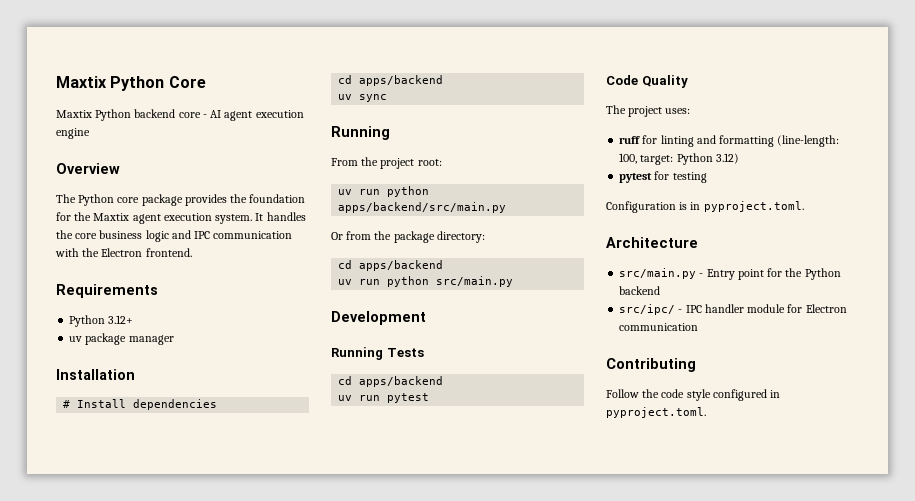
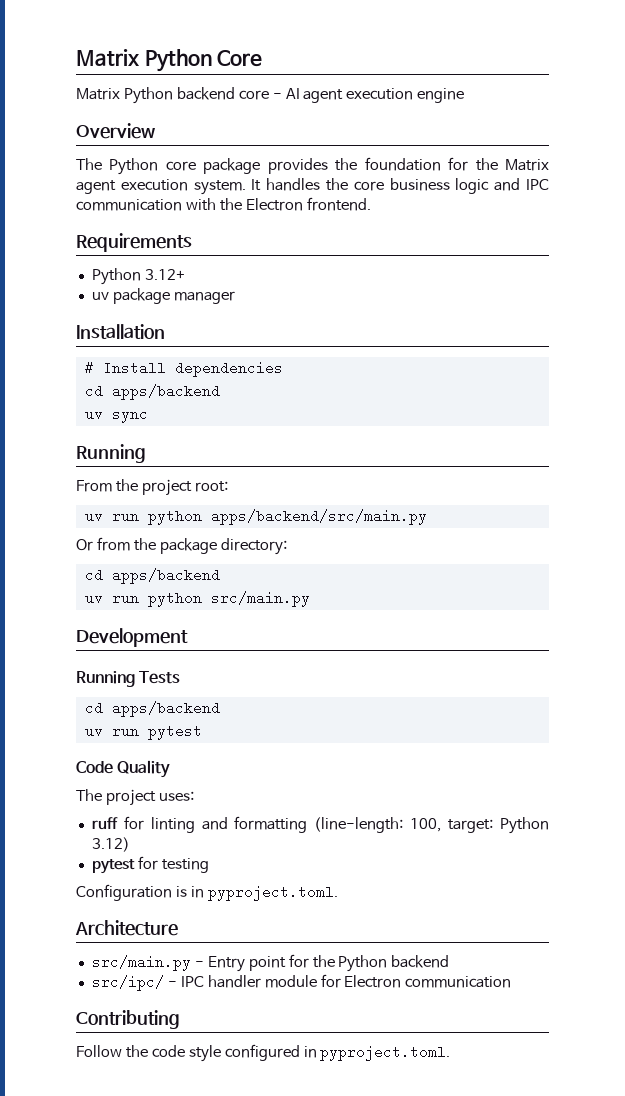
- Maxtix Python Core
+ Matrix Python Core
- Maxtix Python backend core - AI agent execution engine
+ Matrix Python backend core - AI agent execution engine
- The Python core package provides the foundation for the Maxtix agent execution system.
+ The Python core package provides the foundation for the Matrix agent execution system.

